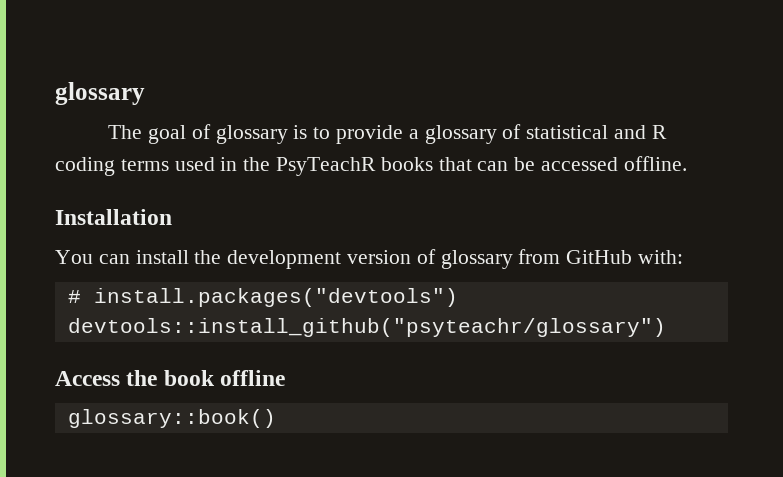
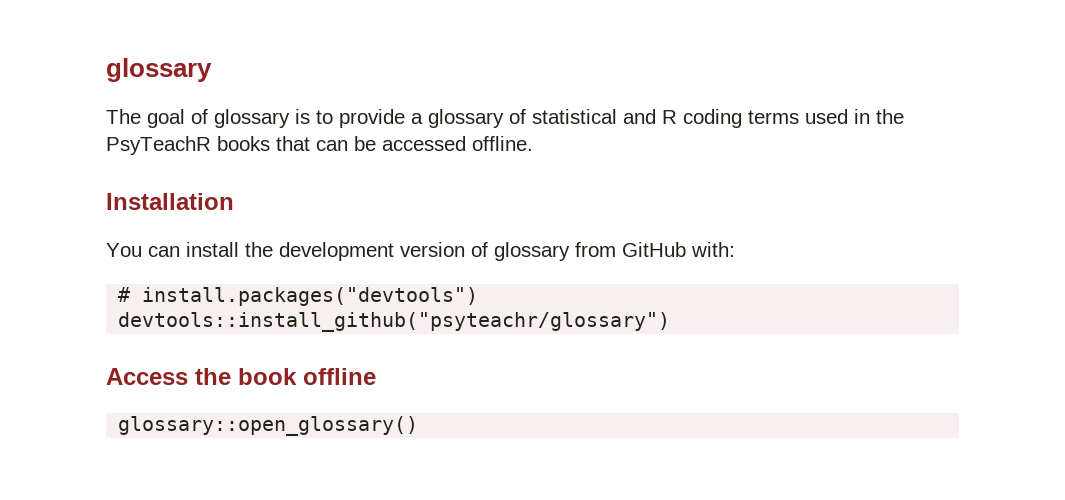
- glossary::book()
+ glossary::open_glossary()

